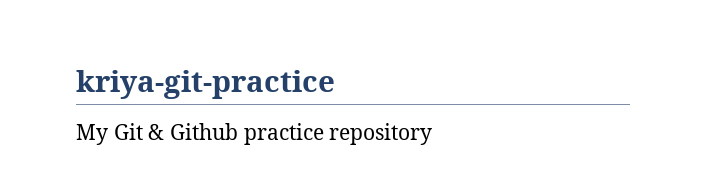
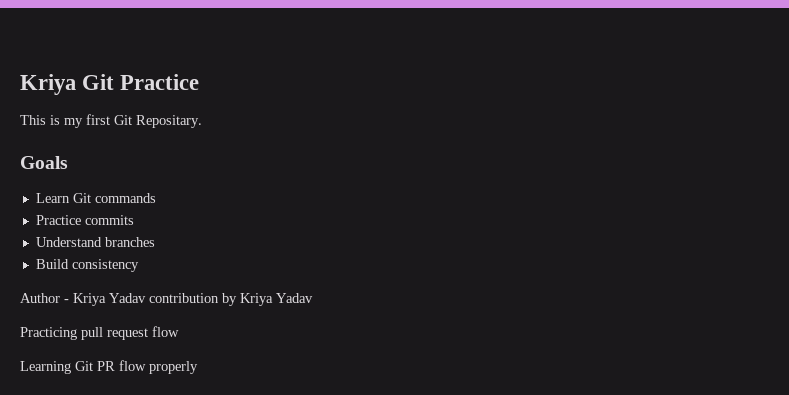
- kriya-git-practice
- My Git & Github practice repository
+ Kriya Git Practice
+ This is my first Git Repositary.
+ Goals
+ Learn Git commands
+ Practice commits
+ Understand branches
+ Build consistency
+ Author - Kriya Yadav contribution by Kriya Yadav
+ Practicing pull request flow
+ Learning Git PR flow properly

